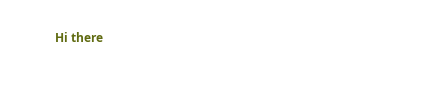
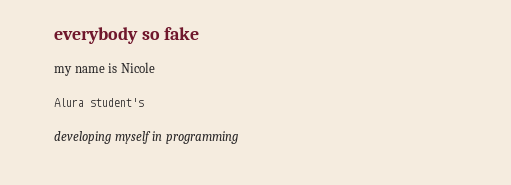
- Hi there
+ everybody so fake
+ my name is Nicole
+ Alura student's
+ developing myself in programming

